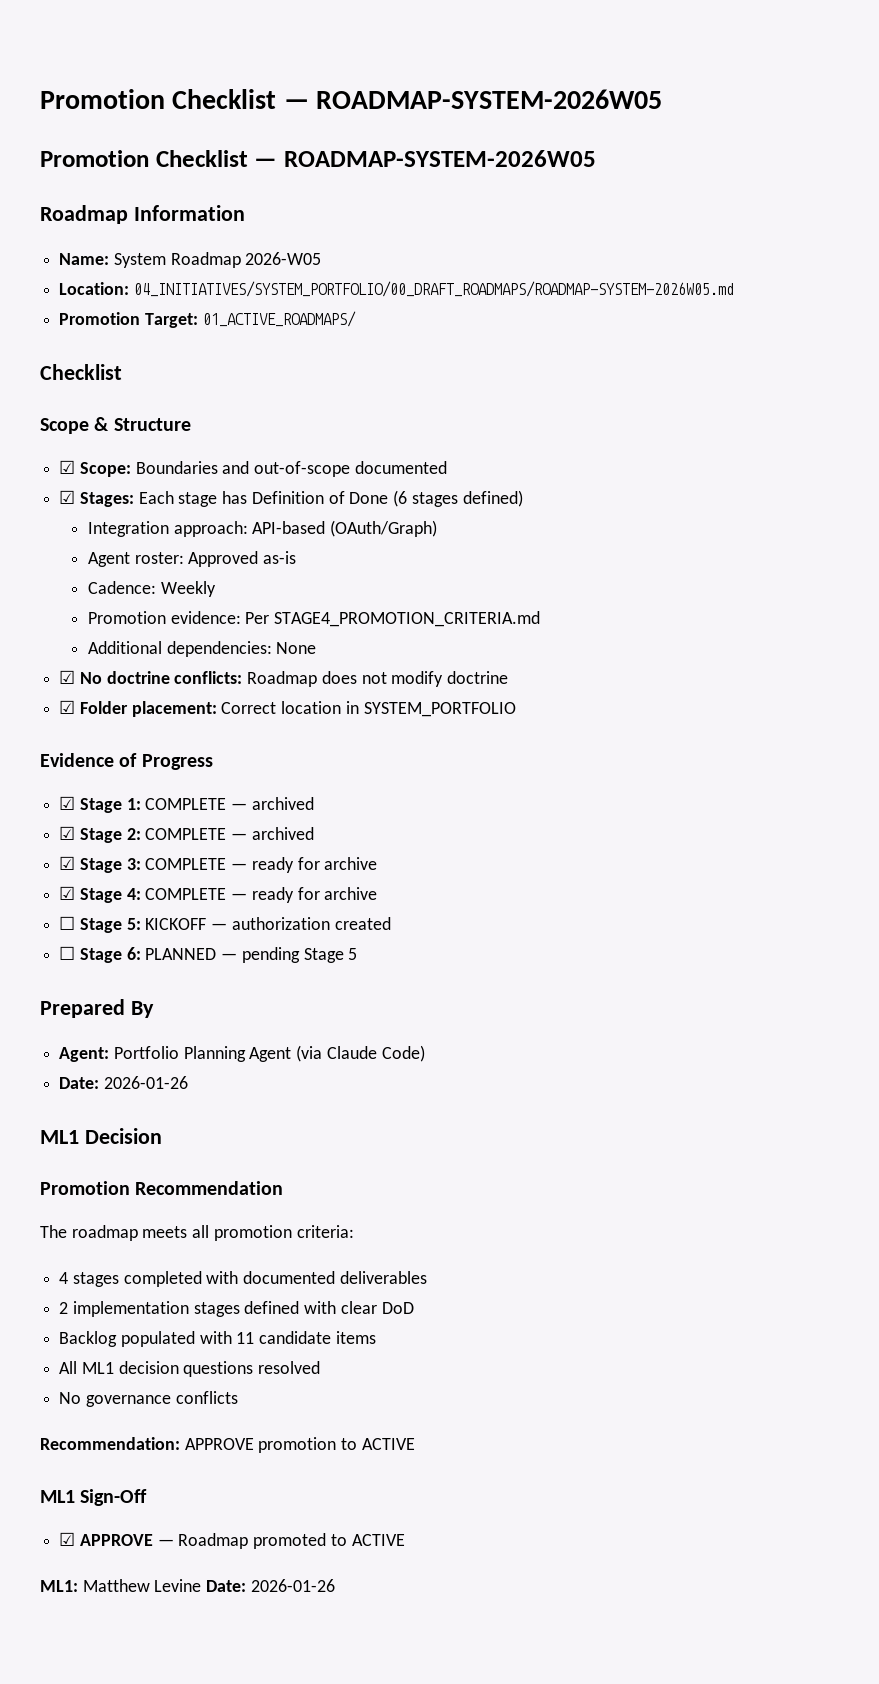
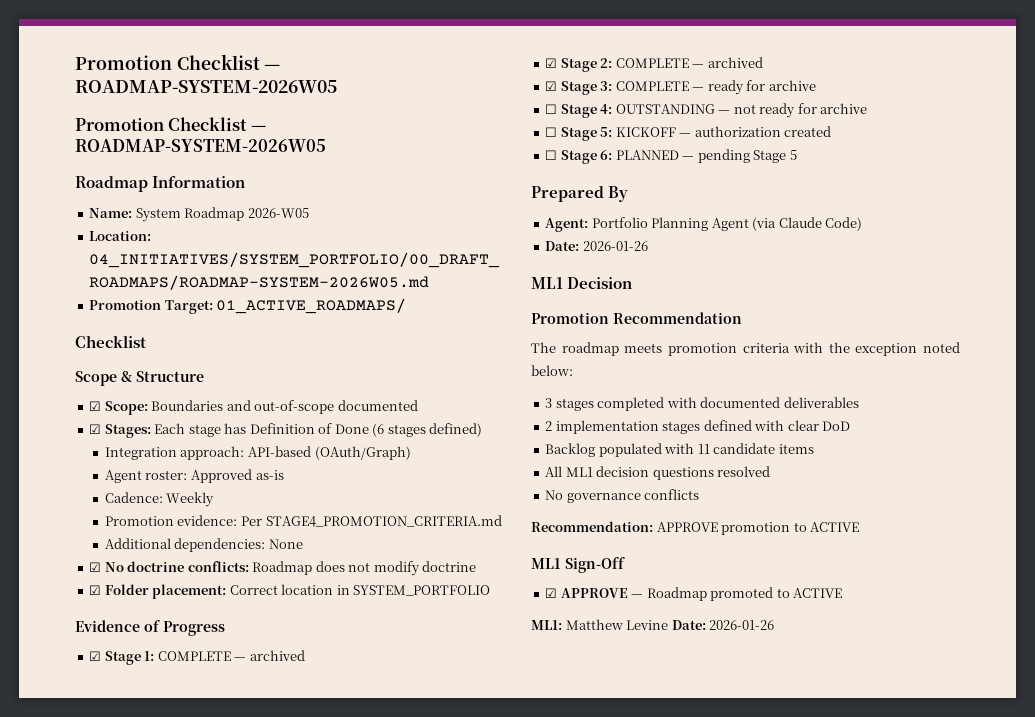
- ☑ Stage 4: COMPLETE — ready for archive
+ ☐ Stage 4: OUTSTANDING — not ready for archive
- The roadmap meets all promotion criteria:
- 4 stages completed with documented deliverables
+ The roadmap meets promotion criteria with the exception noted below:
+ 3 stages completed with documented deliverables

